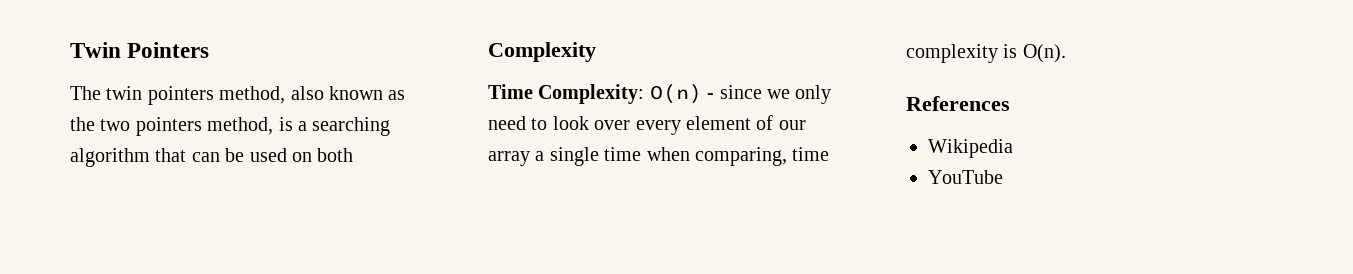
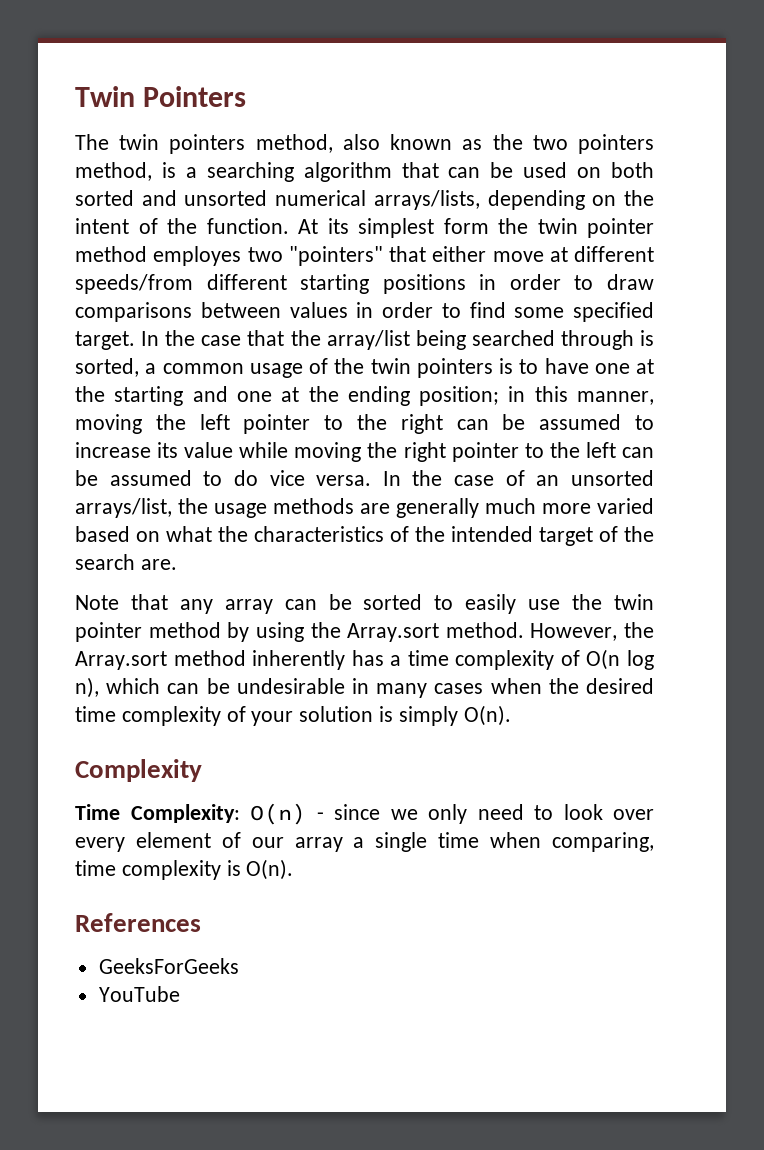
- The twin pointers method, also known as the two pointers method, is a searching algorithm that can be used on both
+ The twin pointers method, also known as the two pointers method, is a searching algorithm that can be used on both sorted and unsorted numerical arrays/lists, depending on the intent of the function. At its simplest form the twin pointer method employes two "pointers" that either move at different speeds/from different starting positions in order to draw comparisons between values in order to find some specified target. In the case that the array/list being searched through is sorted, a common usage of the twin pointers is to have one at the starting and one at the ending position; in this manner, moving the left pointer to the right can be assumed to increase its value while moving the right pointer to the left can be assumed to do vice versa. In the case of an unsorted arrays/list, the usage methods are generally much more varied based on what the characteristics of the intended target of the search are.
+ Note that any array can be sorted to easily use the twin pointer method by using the Array.sort method. However, the Array.sort method inherently has a time complexity of O(n log n), which can be undesirable in many cases when the desired time complexity of your solution is simply O(n).
- Wikipedia
+ GeeksForGeeks

